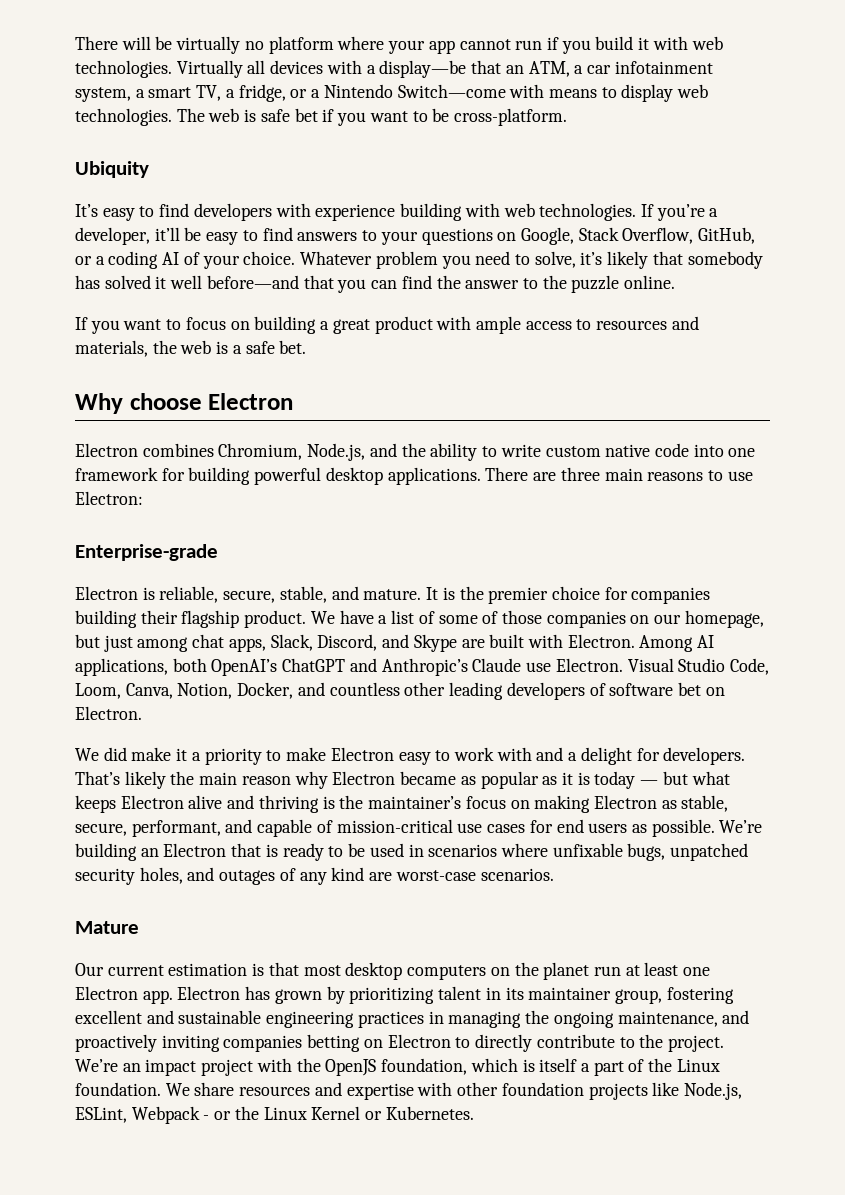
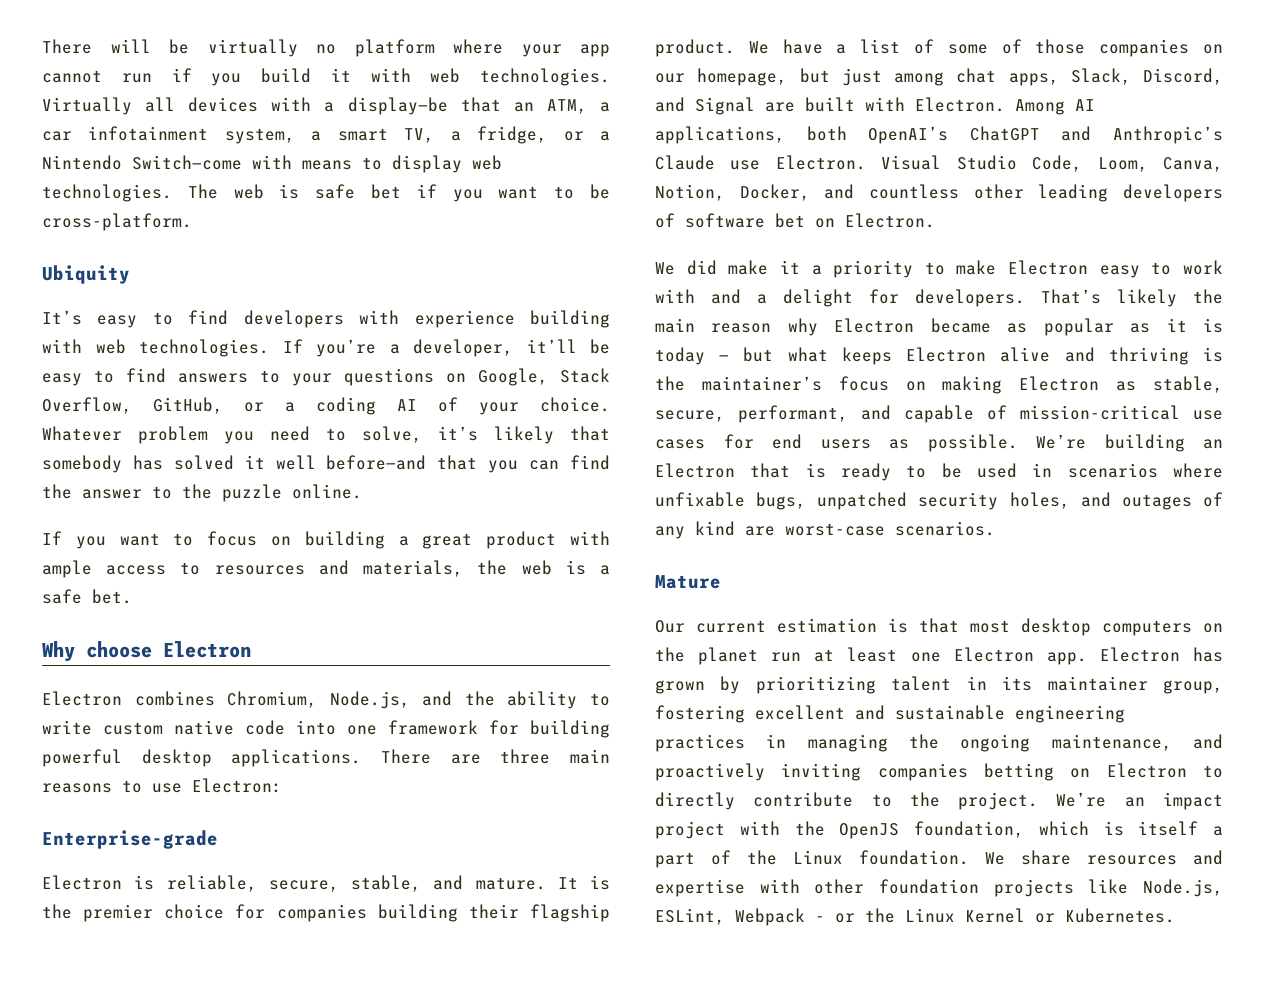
- We have a list of some of those companies on our homepage, but just among chat apps, Slack, Discord, and Skype are built with Electron.
+ We have a list of some of those companies on our homepage, but just among chat apps, Slack, Discord, and Signal are built with Electron.

